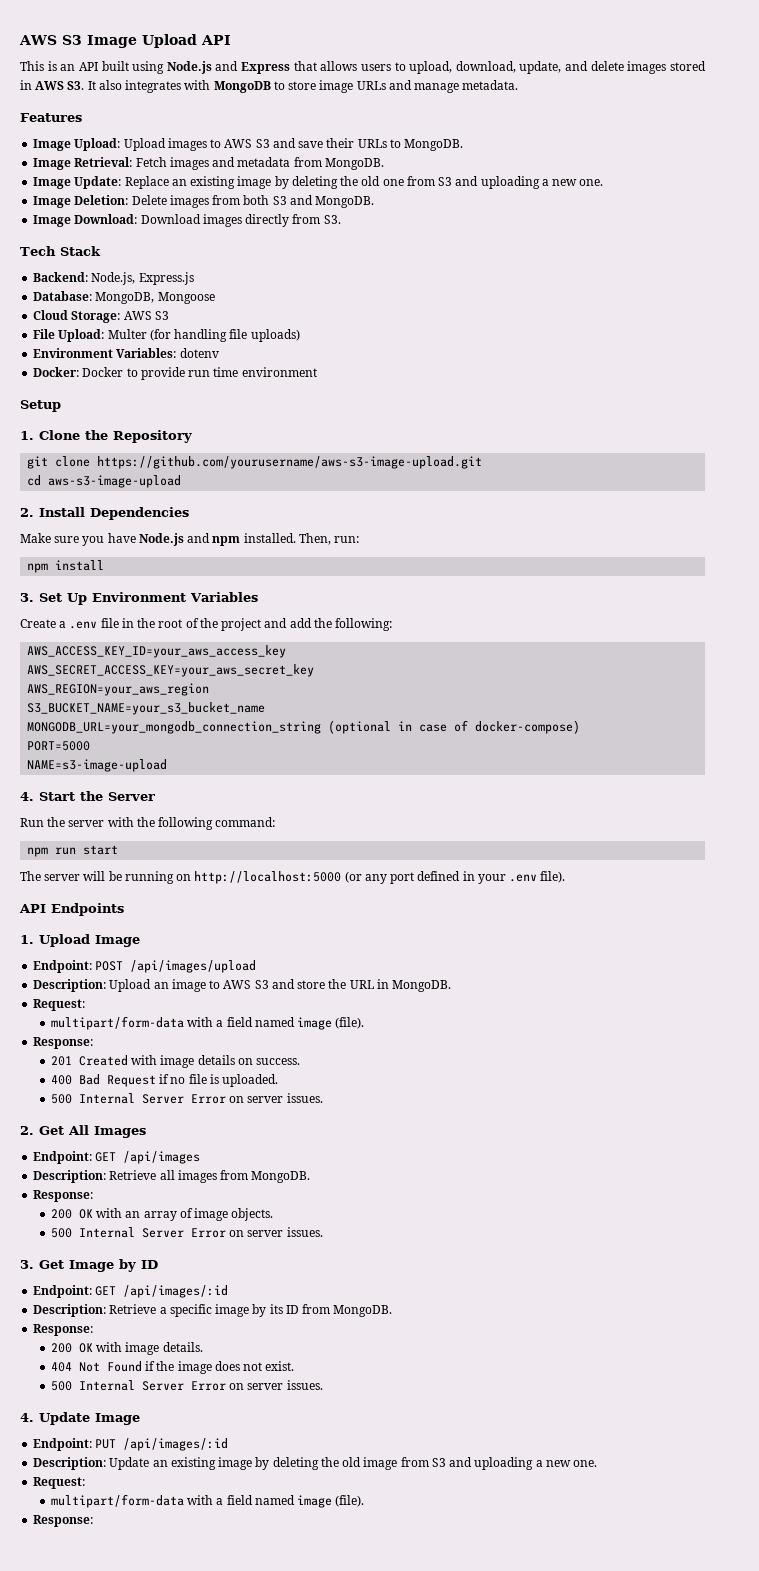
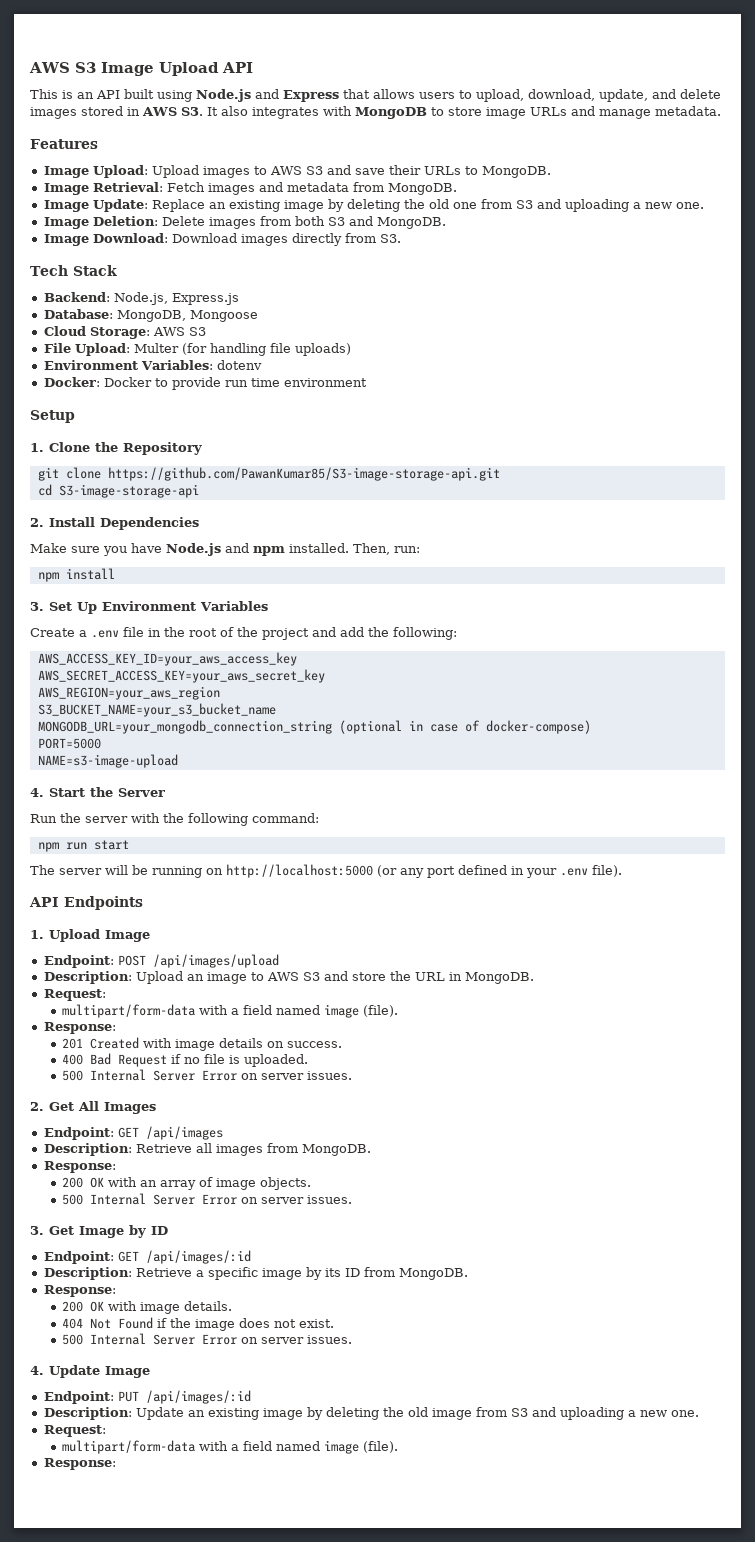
- git clone https://github.com/yourusername/aws-s3-image-upload.git
+ git clone https://github.com/PawanKumar85/S3-image-storage-api.git
- cd aws-s3-image-upload
+ cd S3-image-storage-api

